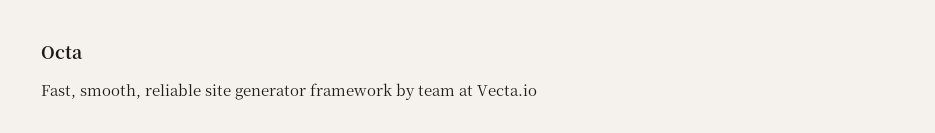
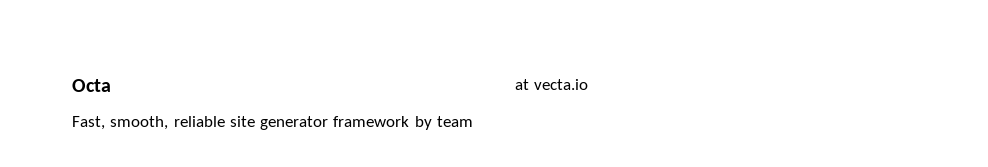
- Fast, smooth, reliable site generator framework by team at Vecta.io
+ Fast, smooth, reliable site generator framework by team at vecta.io

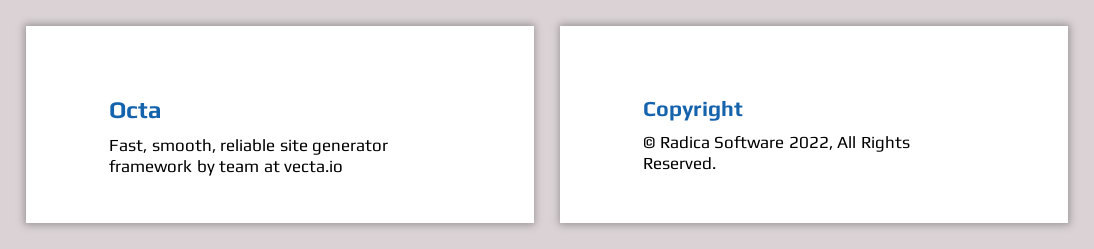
+ Copyright
+ © Radica Software 2022, All Rights Reserved.

